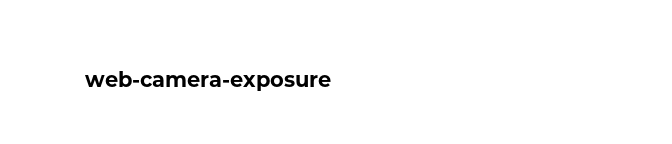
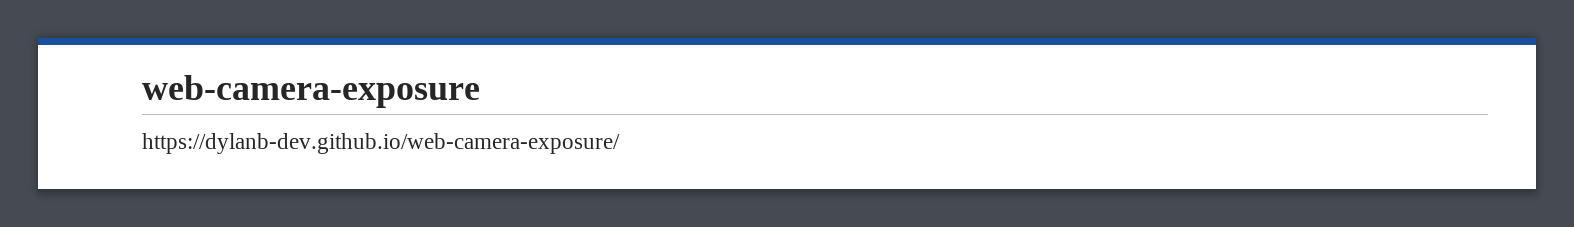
+ https://dylanb-dev.github.io/web-camera-exposure/

